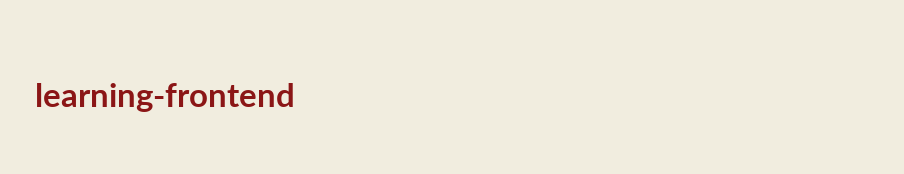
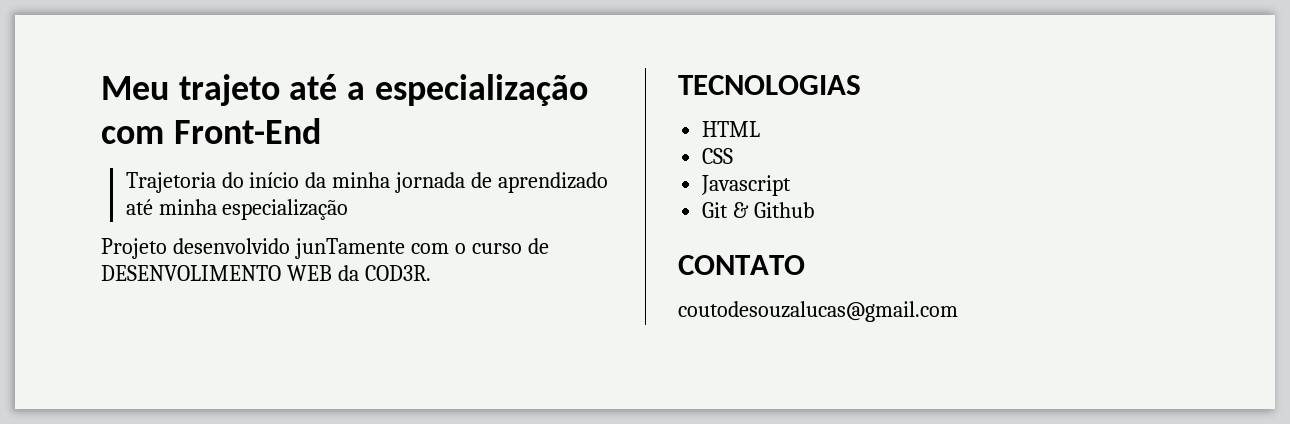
- learning-frontend
+ Meu trajeto até a especialização com Front-End
+ Trajetoria do início da minha jornada de aprendizado até minha especialização
+ Projeto desenvolvido junTamente com o curso de DESENVOLIMENTO WEB da COD3R.
+ TECNOLOGIAS
+ HTML
+ CSS
+ Javascript
+ Git & Github
+ CONTATO
+ coutodesouzalucas@gmail.com

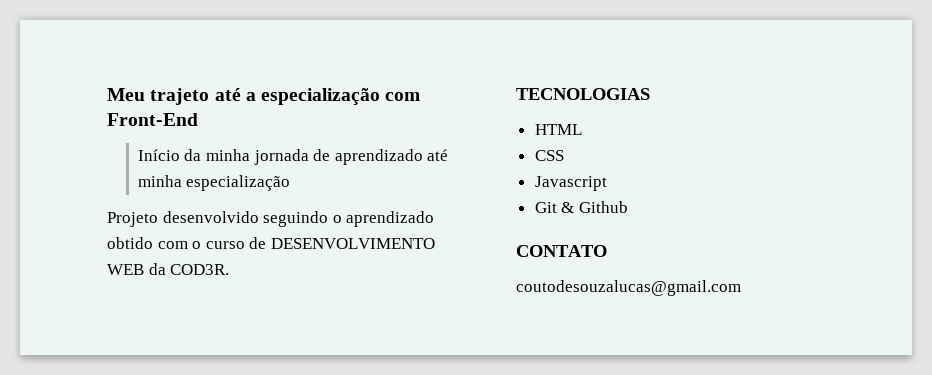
- Trajetoria do início da minha jornada de aprendizado até minha especialização
+ Início da minha jornada de aprendizado até minha especialização
- Projeto desenvolvido junTamente com o curso de DESENVOLIMENTO WEB da COD3R.
+ Projeto desenvolvido seguindo o aprendizado obtido com o curso de DESENVOLVIMENTO WEB da COD3R.

